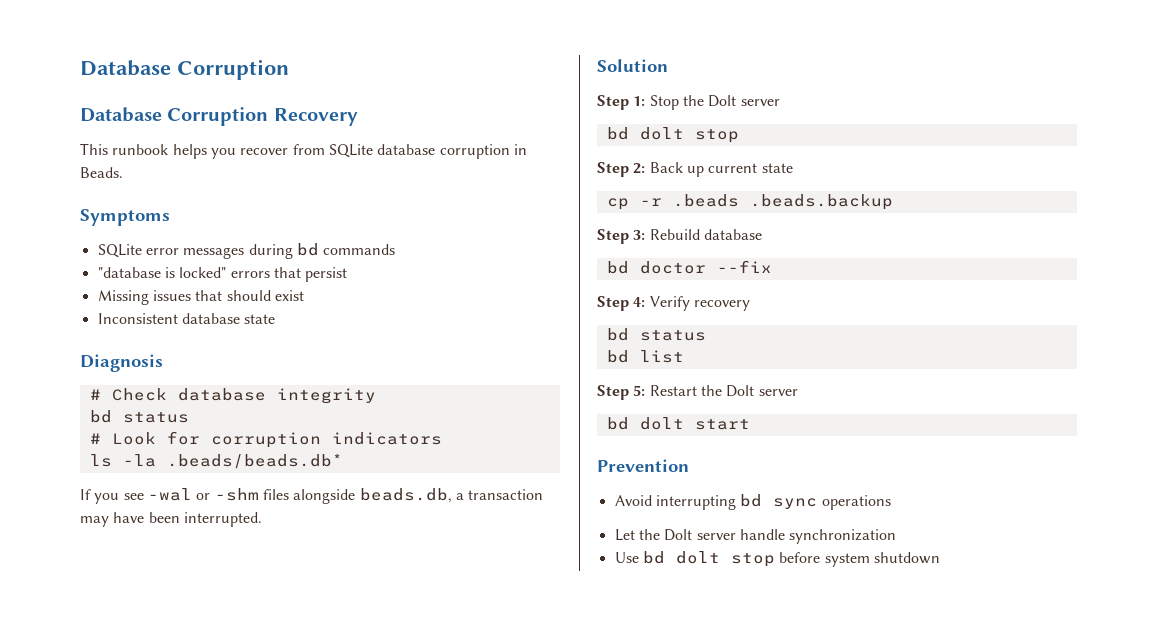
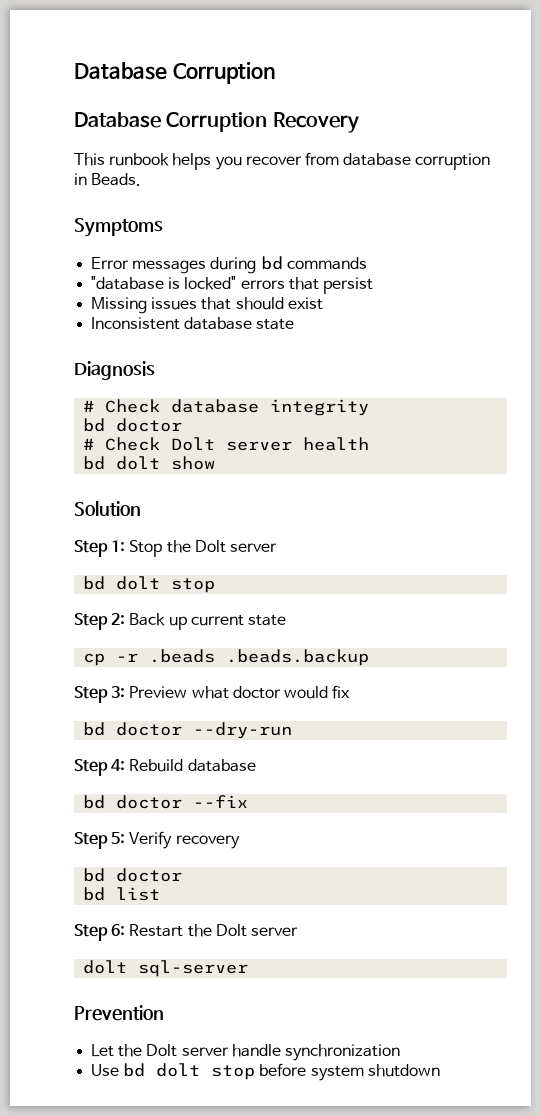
- This runbook helps you recover from SQLite database corruption in Beads.
+ This runbook helps you recover from database corruption in Beads.
- SQLite error messages during bd commands
+ Error messages during bd commands
  # Check database integrity
- bd status
- # Look for corruption indicators
- ls -la .beads/beads.db*
- If you see -wal or -shm files alongside beads.db, a transaction may have been interrupted.
+ bd doctor
+ # Check Dolt server health
+ bd dolt show
- Step 3: Rebuild database
+ Step 3: Preview what doctor would fix
+ bd doctor --dry-run
+ Step 4: Rebuild database
- Step 4: Verify recovery
- bd status
+ Step 5: Verify recovery
+ bd doctor
- Step 5: Restart the Dolt server
+ Step 6: Restart the Dolt server
- bd dolt start
+ dolt sql-server
  Prevention
- Avoid interrupting bd sync operations

